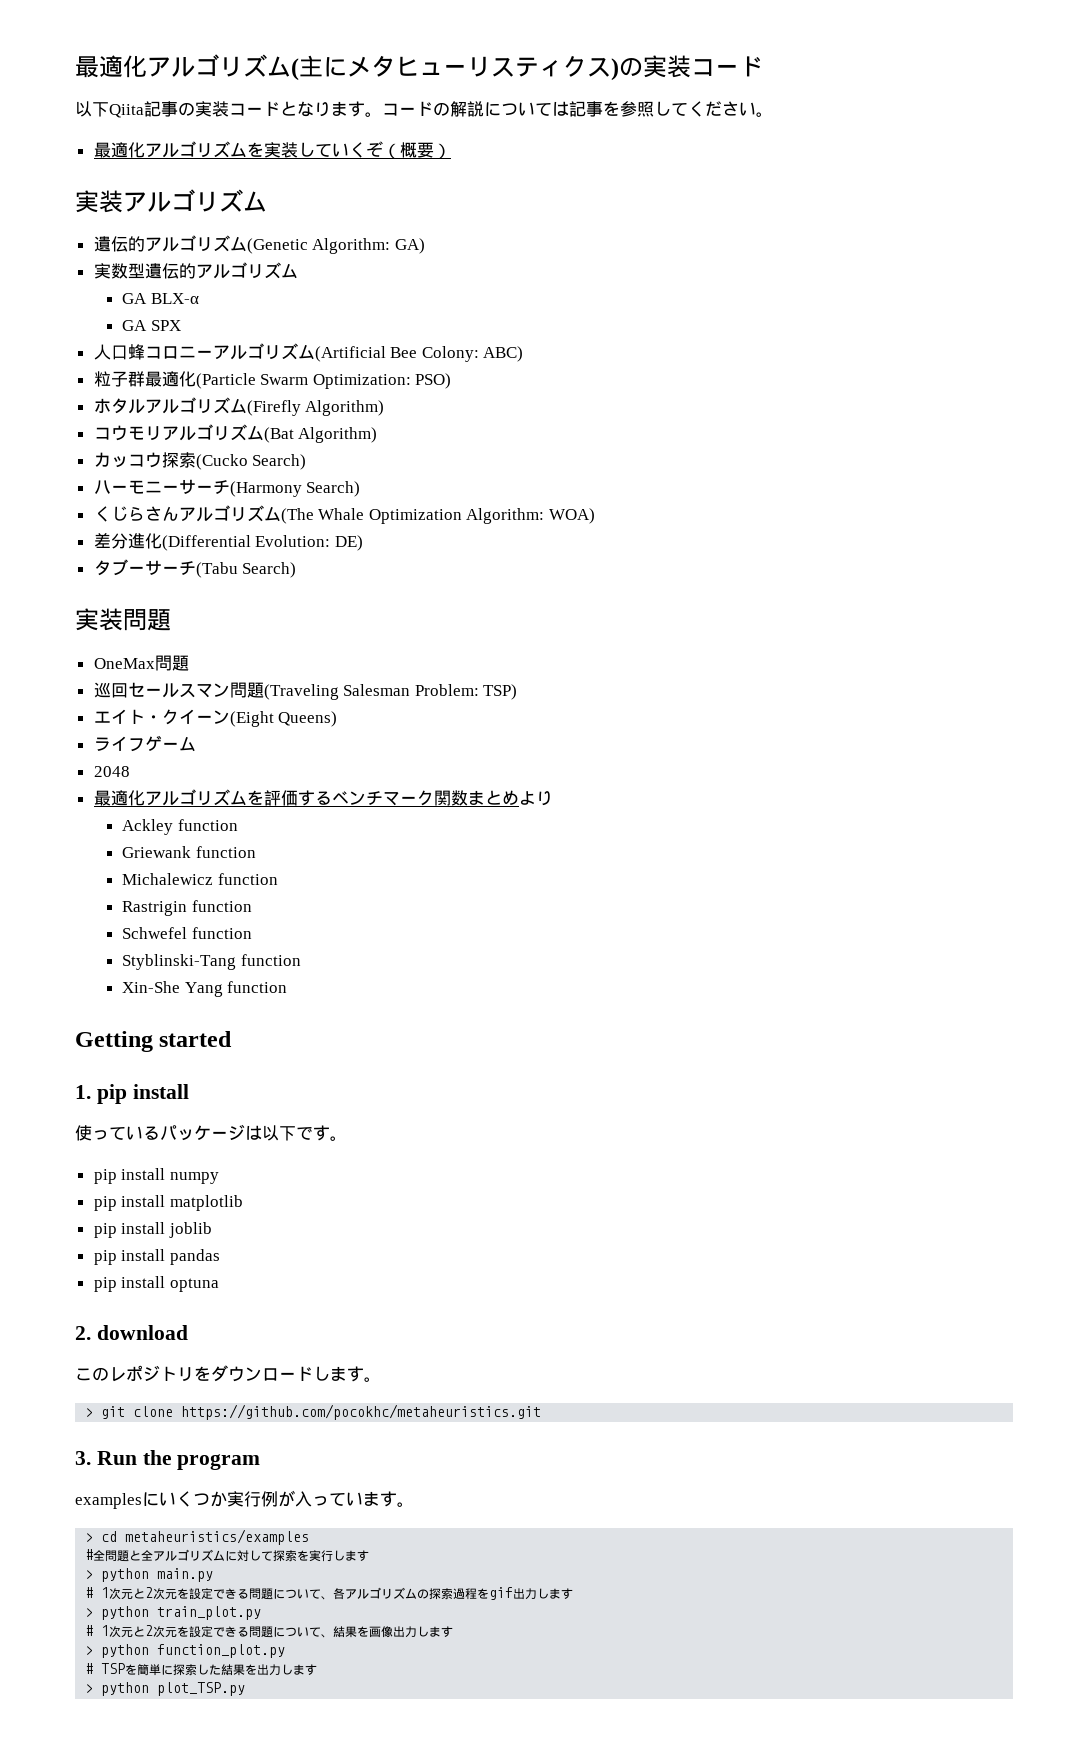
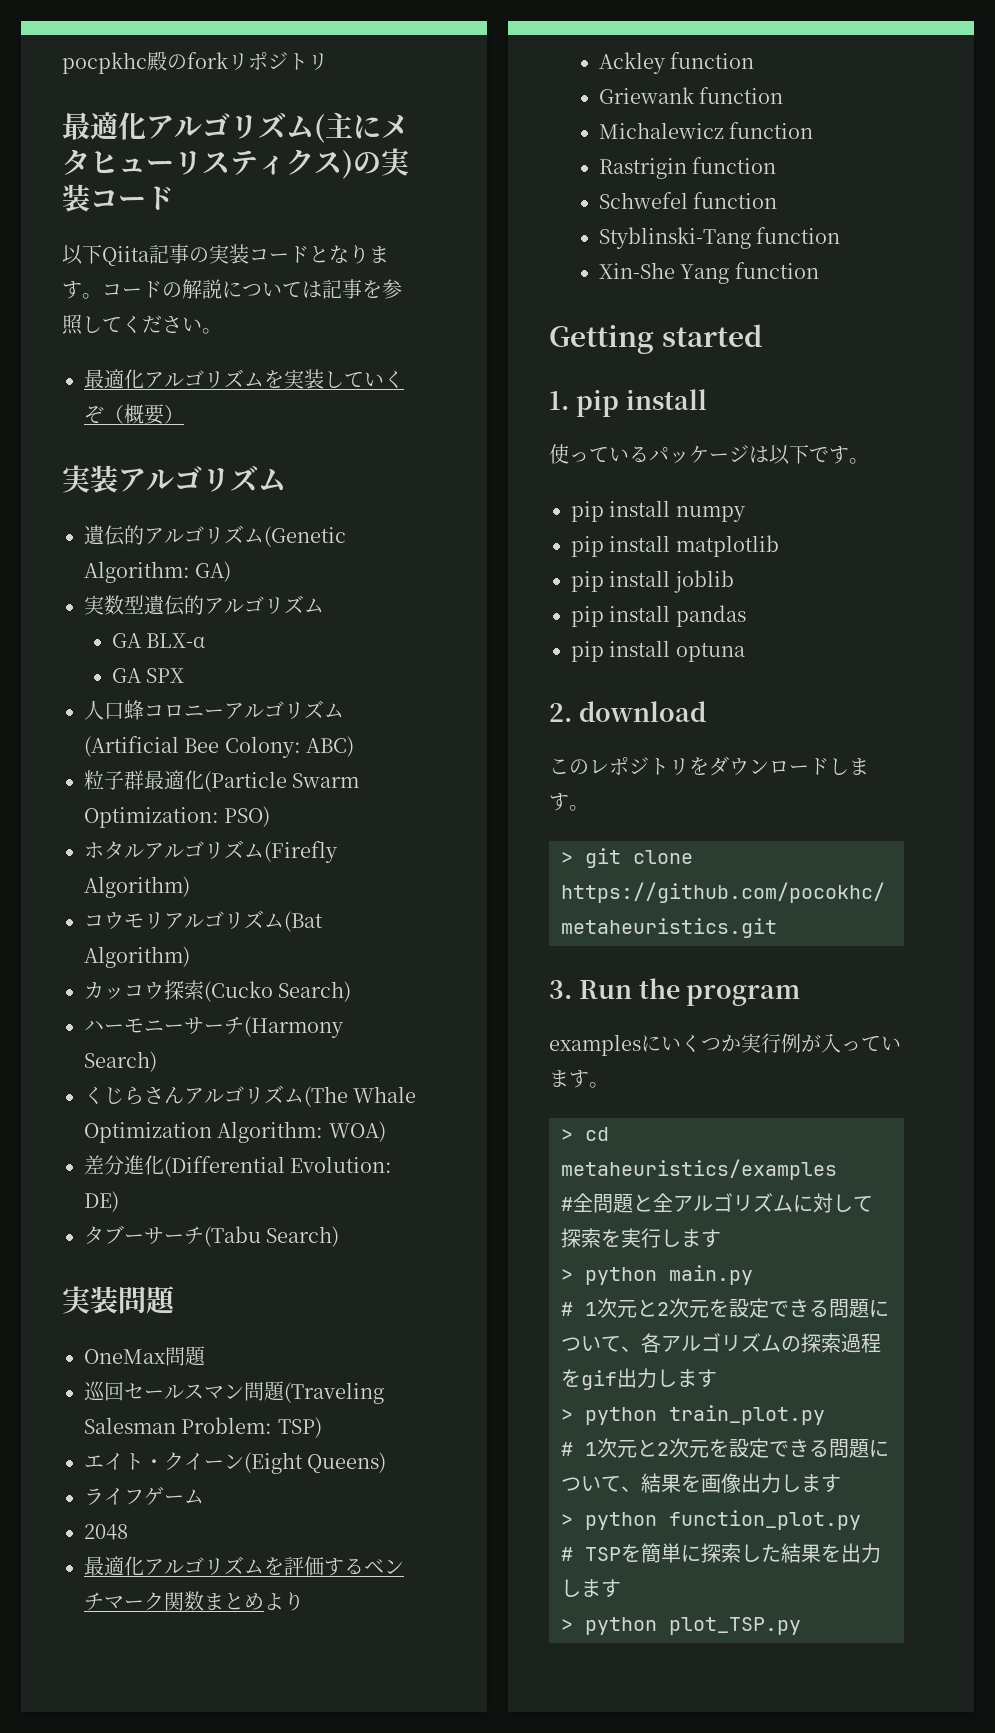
+ pocpkhc殿のforkリポジトリ

